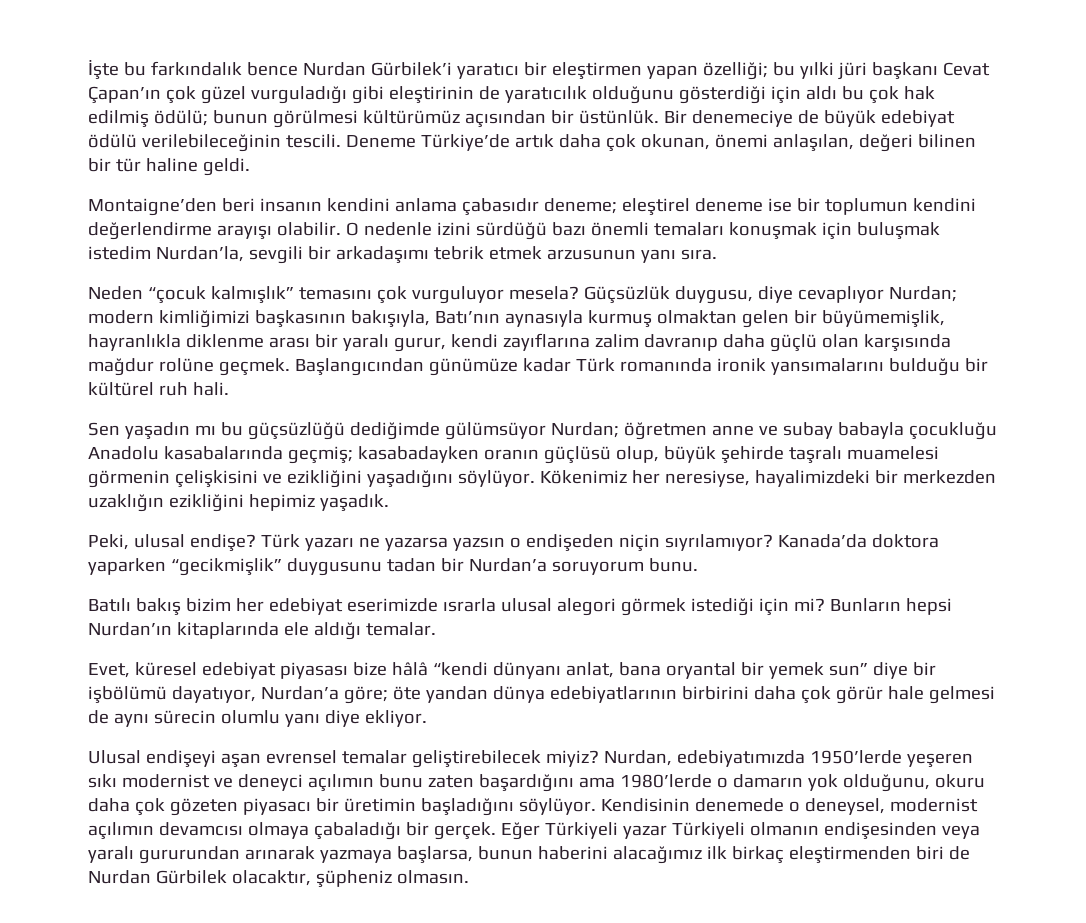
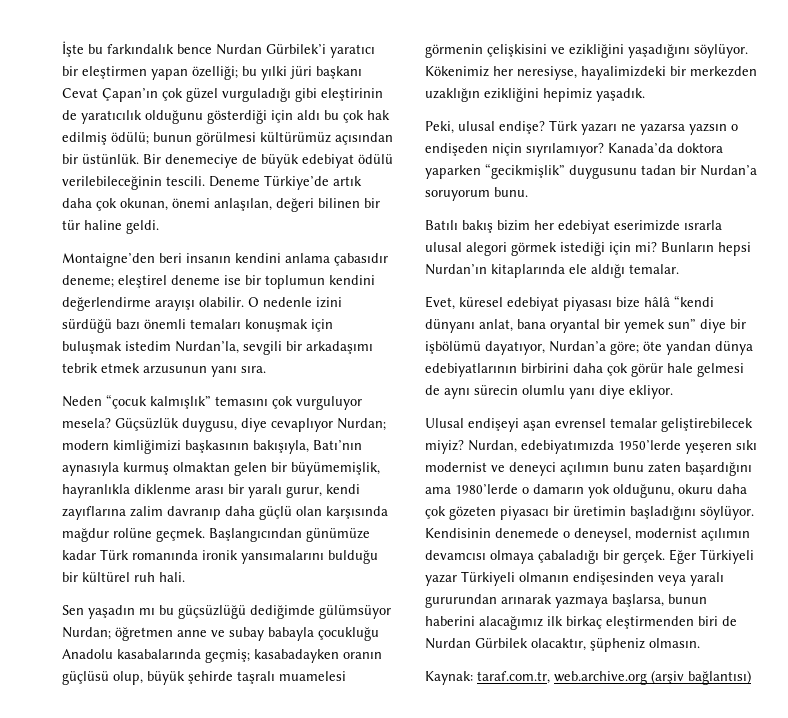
+ Kaynak: taraf.com.tr, web.archive.org (arşiv bağlantısı)

